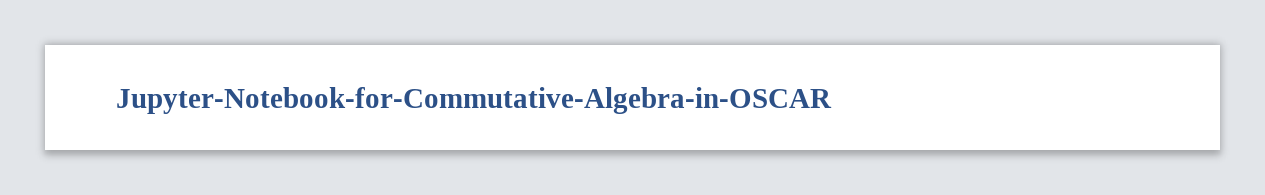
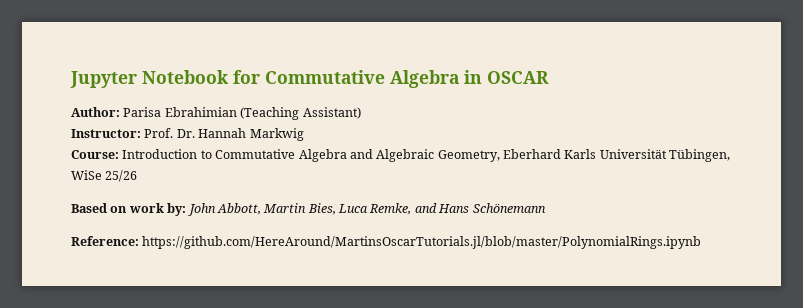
- Jupyter-Notebook-for-Commutative-Algebra-in-OSCAR
+ Jupyter Notebook for Commutative Algebra in OSCAR
+ Author: Parisa Ebrahimian (Teaching Assistant)
+ Instructor: Prof. Dr. Hannah Markwig
+ Course: Introduction to Commutative Algebra and Algebraic Geometry, Eberhard Karls Universität Tübingen, WiSe 25/26
+ Based on work by: John Abbott, Martin Bies, Luca Remke, and Hans Schönemann
+ Reference: https://github.com/HereAround/MartinsOscarTutorials.jl/blob/master/PolynomialRings.ipynb

